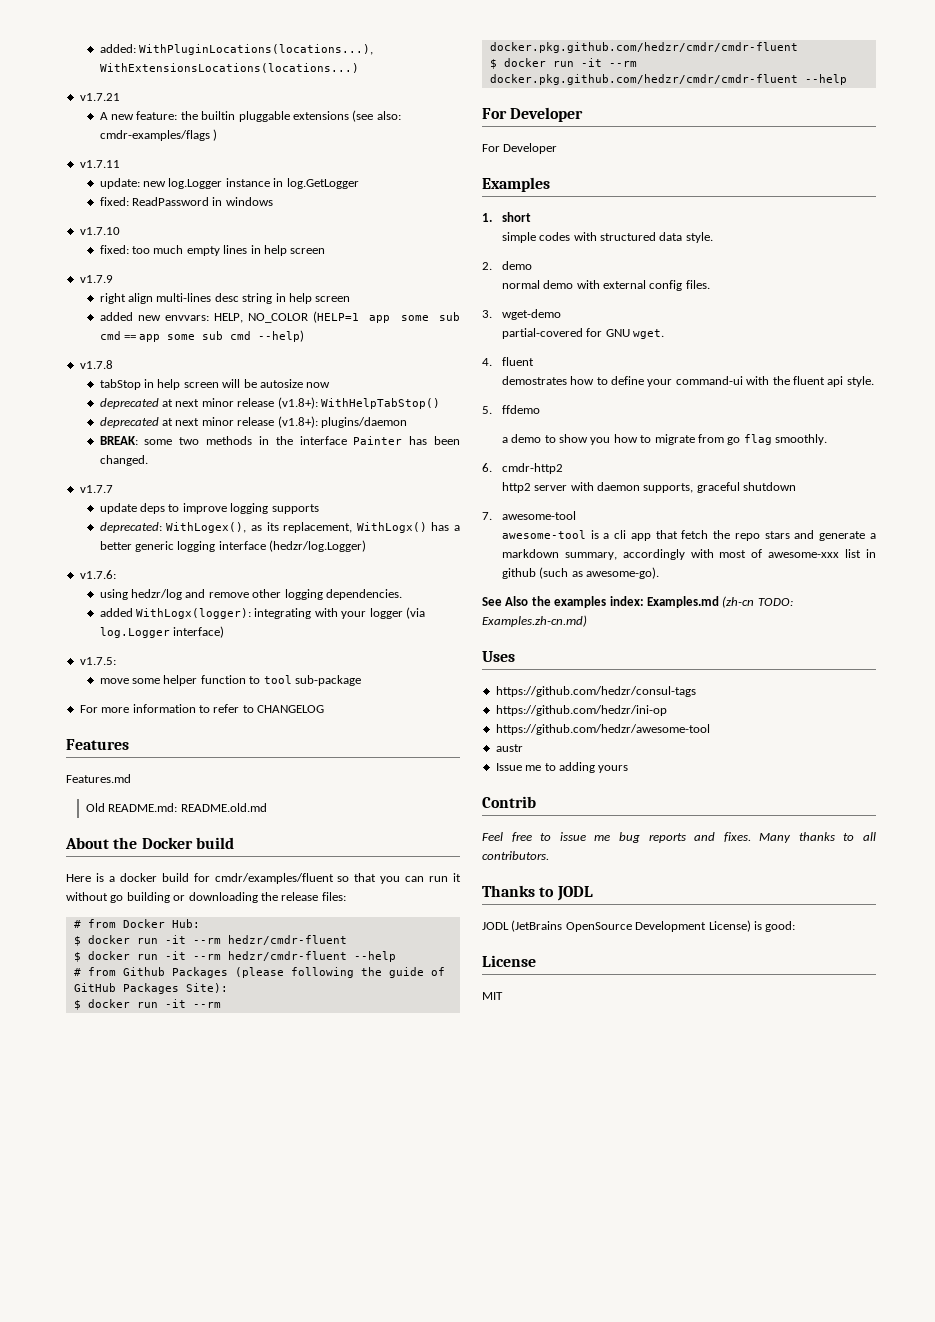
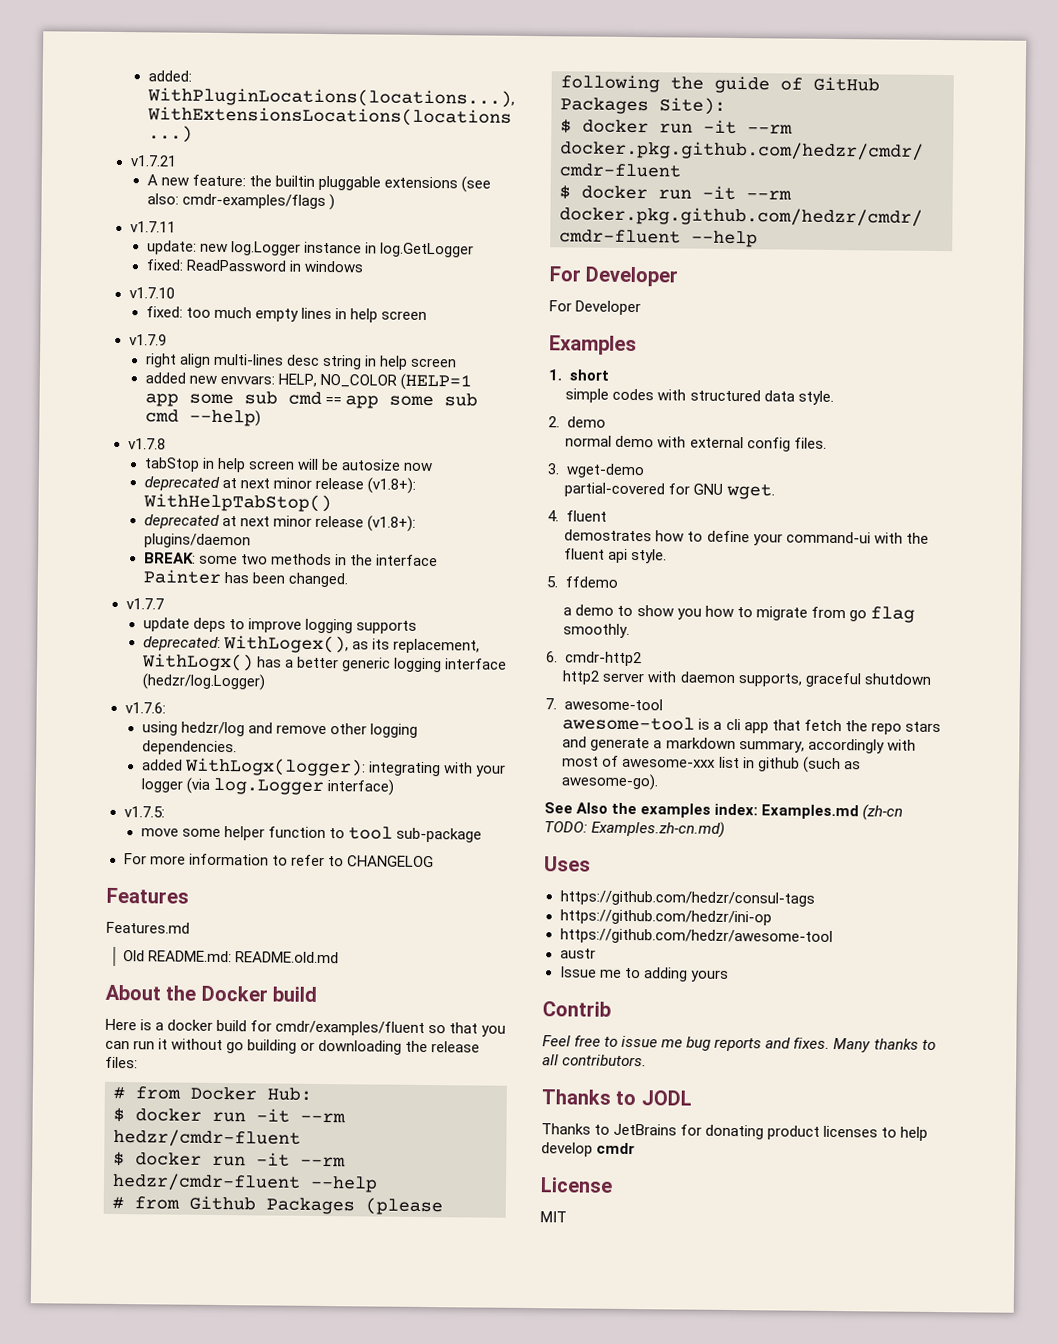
- JODL (JetBrains OpenSource Development License) is good:
+ Thanks to JetBrains for donating product licenses to help develop cmdr

